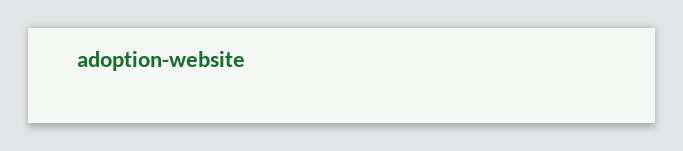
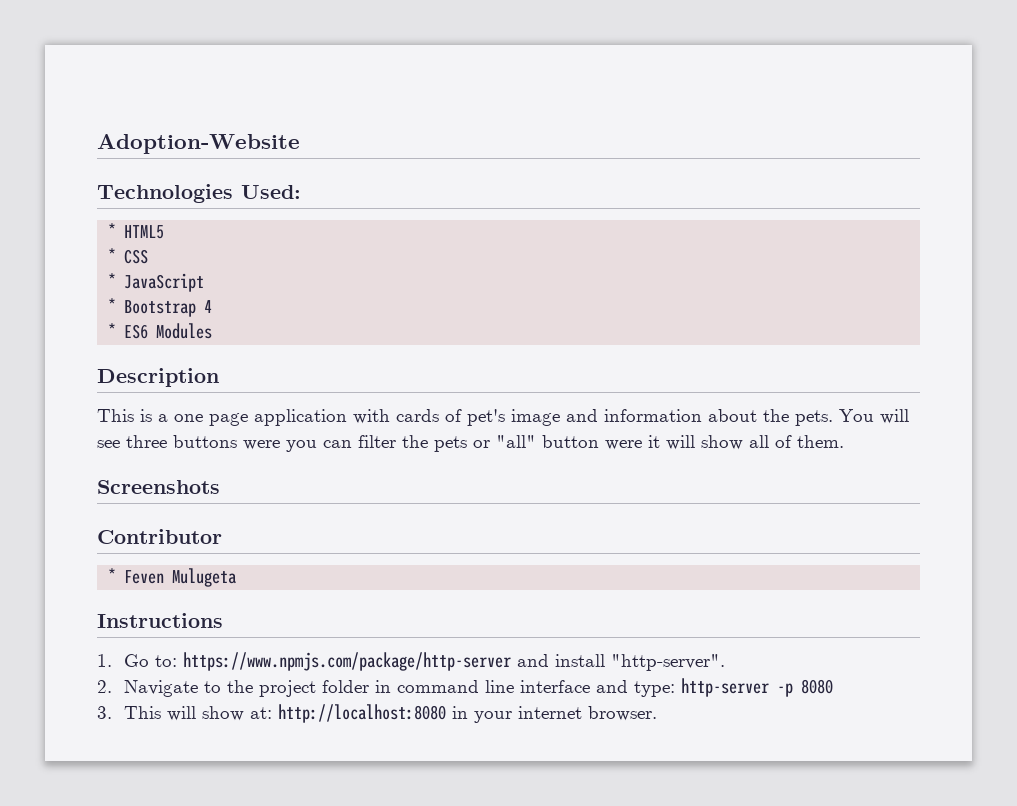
- adoption-website
+ Adoption-Website
+ Technologies Used:
+ * HTML5
+ * CSS
+ * JavaScript
+ * Bootstrap 4
+ * ES6 Modules
+ Description
+ This is a one page application with cards of pet's image and information about the pets. You will see three buttons were you can filter the pets or "all" button were it will show all of them.
+ Screenshots
+ Contributor
+ * Feven Mulugeta
+ Instructions
+ 1. Go to: https://www.npmjs.com/package/http-server and install "http-server".
+ 2. Navigate to the project folder in command line interface and type: http-server -p 8080
+ 3. This will show at: http://localhost:8080 in your internet browser.

